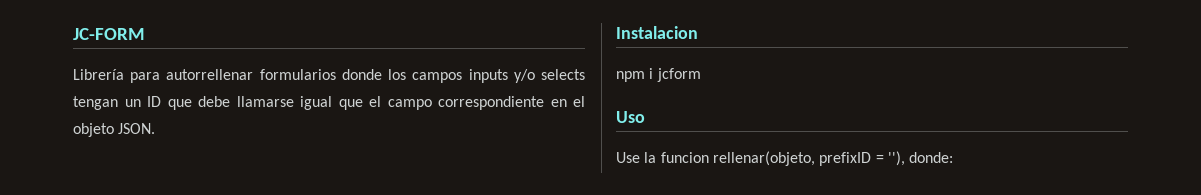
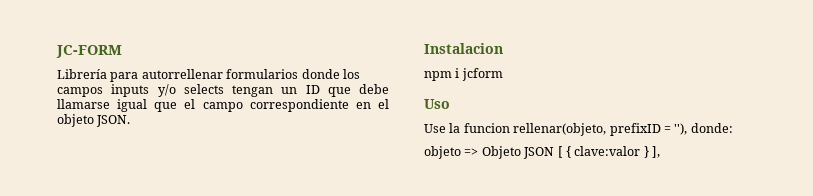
+ objeto => Objeto JSON [ { clave:valor } ],

